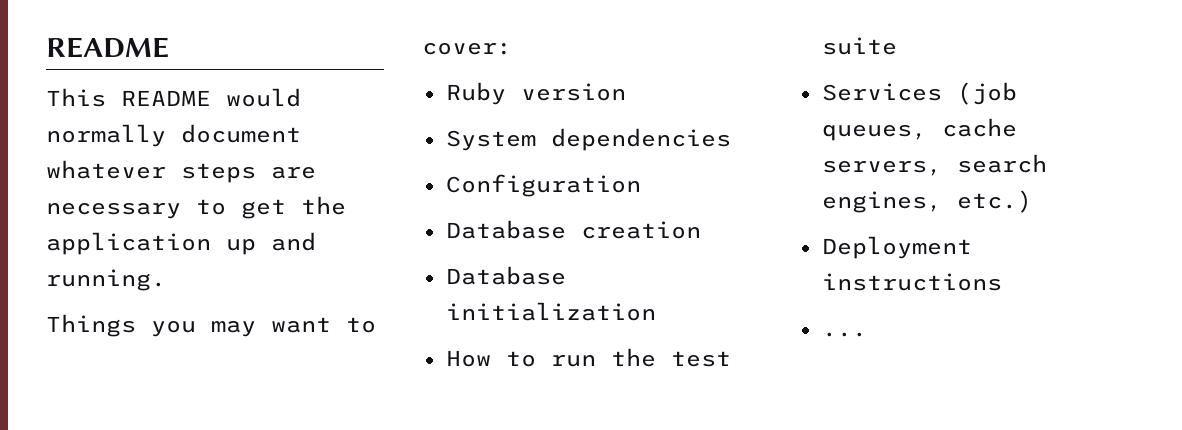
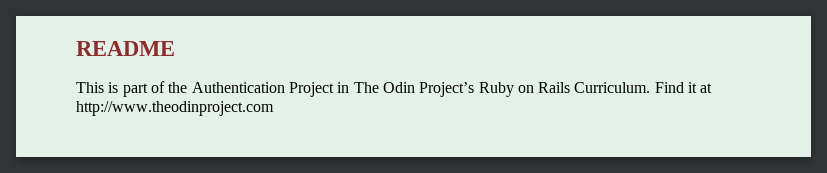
- This README would normally document whatever steps are necessary to get the application up and running.
- Things you may want to cover:
- Ruby version
- System dependencies
- Configuration
- Database creation
- Database initialization
- How to run the test suite
- Services (job queues, cache servers, search engines, etc.)
- Deployment instructions
- ...
+ This is part of the Authentication Project in The Odin Project’s Ruby on Rails Curriculum. Find it at http://www.theodinproject.com

